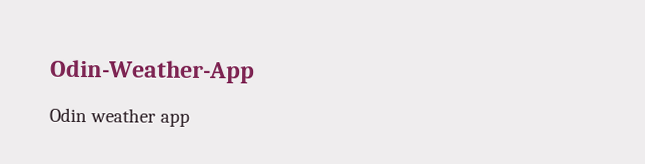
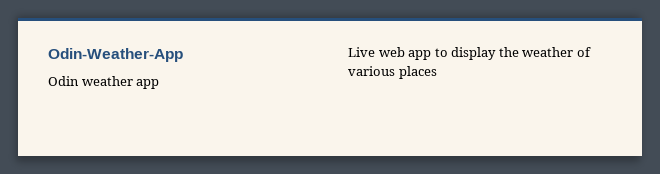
+ Live web app to display the weather of various places

